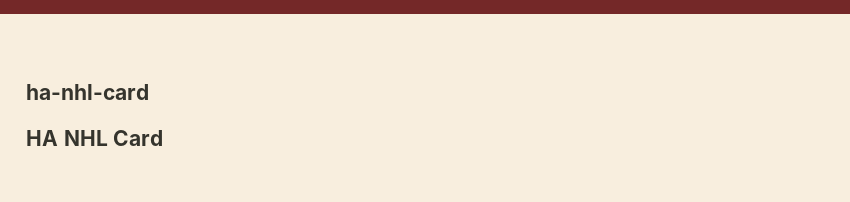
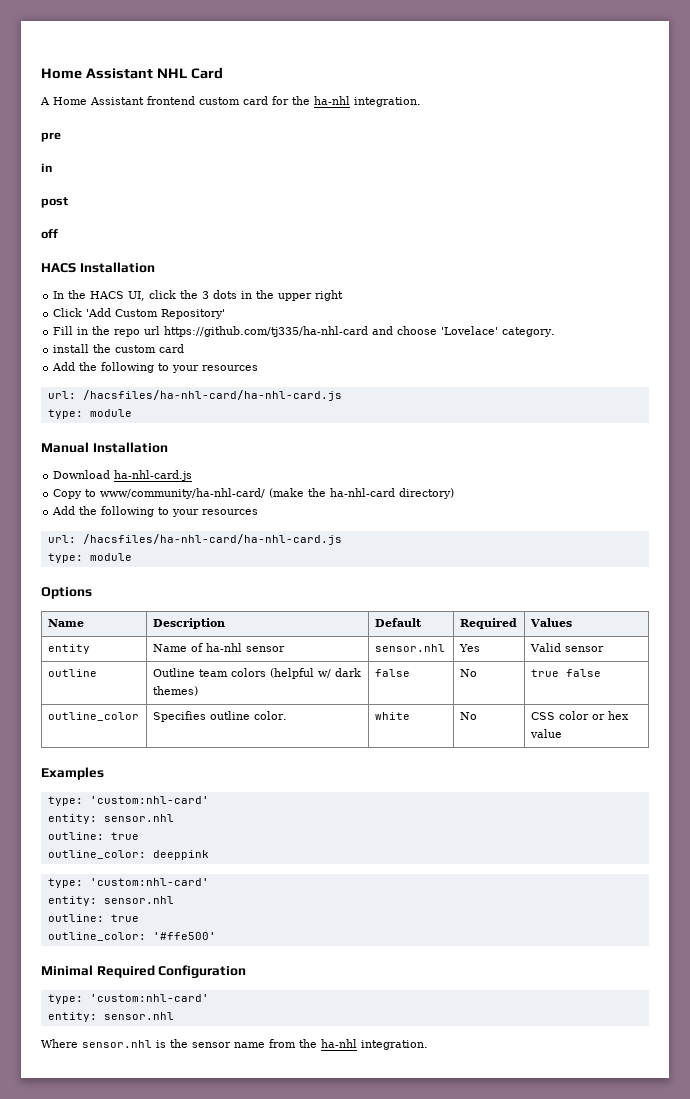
- ha-nhl-card
- HA NHL Card
+ Home Assistant NHL Card
+ A Home Assistant frontend custom card for the ha-nhl integration.
+ pre
+ in
+ post
+ off
+ HACS Installation
+ In the HACS UI, click the 3 dots in the upper right
+ Click 'Add Custom Repository'
+ Fill in the repo url https://github.com/tj335/ha-nhl-card and choose 'Lovelace' category.
+ install the custom card
+ Add the following to your resources
+ url: /hacsfiles/ha-nhl-card/ha-nhl-card.js
+ type: module
+ Manual Installation
+ Download ha-nhl-card.js
+ Copy to www/community/ha-nhl-card/ (make the ha-nhl-card directory)
+ Add the following to your resources
+ url: /hacsfiles/ha-nhl-card/ha-nhl-card.js
+ type: module
+ Options
+ Name | Description | Default | Required | Values
+ entity | Name of ha-nhl sensor | sensor.nhl | Yes | Valid sensor
+ outline | Outline team colors (helpful w/ dark themes) | false | No | true false
+ outline_color | Specifies outline color. | white | No | CSS color or hex value
+ Examples
+ type: 'custom:nhl-card'
+ entity: sensor.nhl
+ outline: true
+ outline_color: deeppink
+ type: 'custom:nhl-card'
+ entity: sensor.nhl
+ outline: true
+ outline_color: '#ffe500'
+ Minimal Required Configuration
+ type: 'custom:nhl-card'
+ entity: sensor.nhl
+ Where sensor.nhl is the sensor name from the ha-nhl integration.

